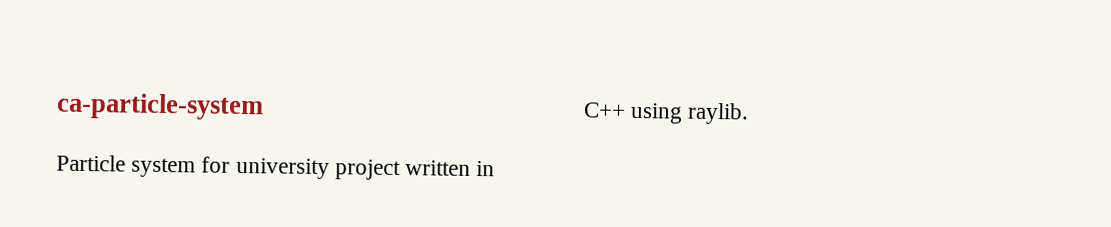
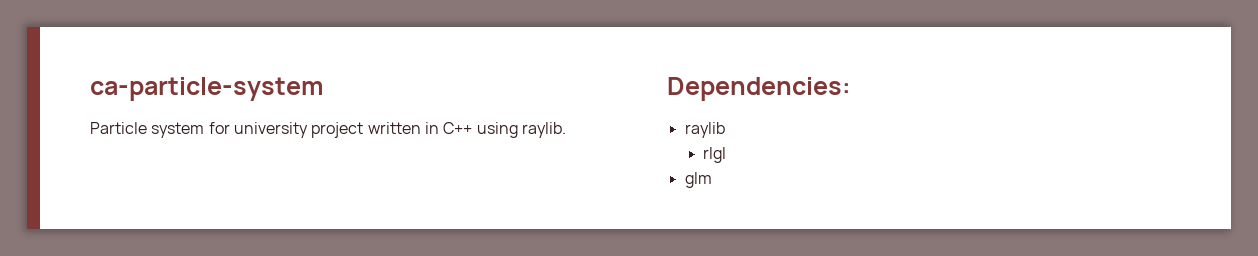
+ Dependencies:
+ raylib
+ rlgl
+ glm

